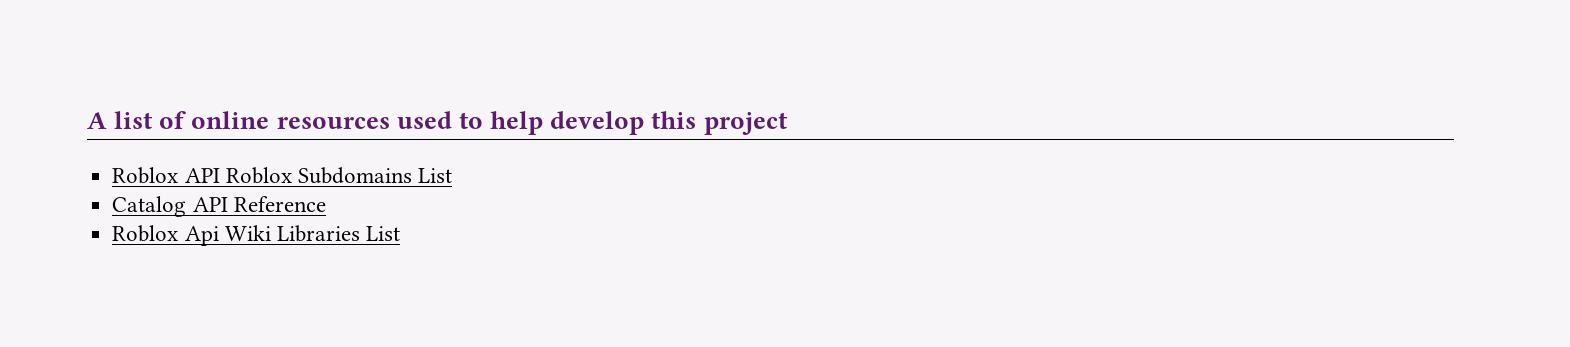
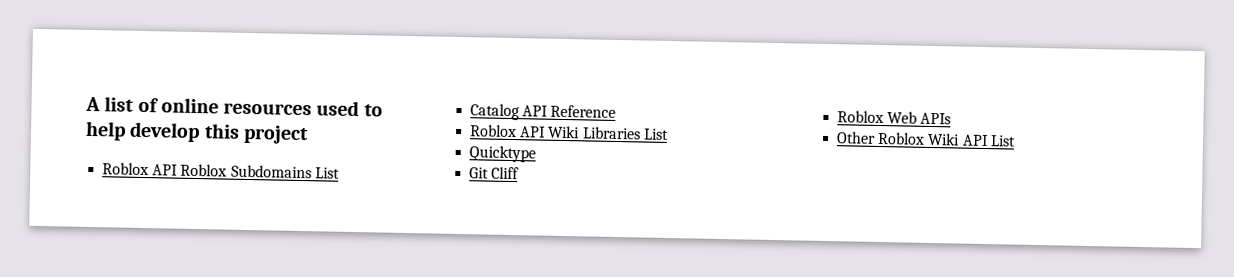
- Roblox Api Wiki Libraries List
+ Roblox API Wiki Libraries List
+ Quicktype
+ Git Cliff
+ Roblox Web APIs
+ Other Roblox Wiki API List

